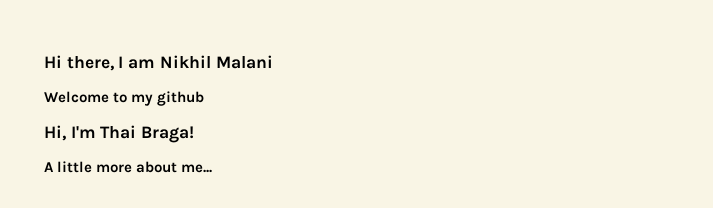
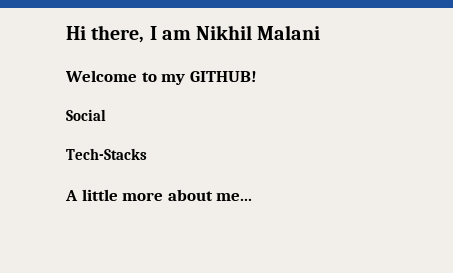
- Welcome to my github
- Hi, I'm Thai Braga!
+ Welcome to my GITHUB!
+ Social
+ Tech-Stacks

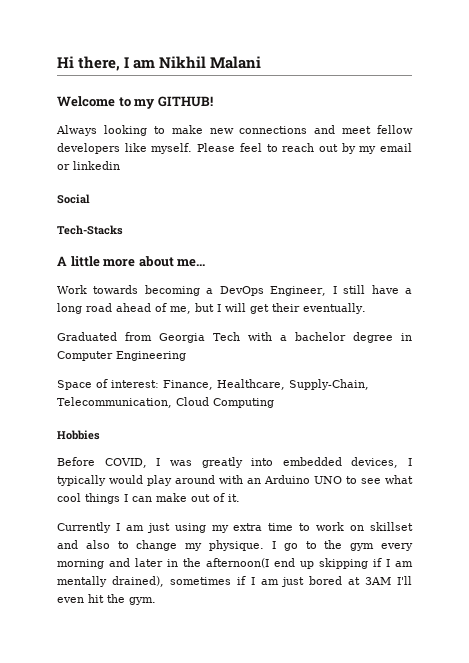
+ Always looking to make new connections and meet fellow developers like myself. Please feel to reach out by my email or linkedin
+ Work towards becoming a DevOps Engineer, I still have a long road ahead of me, but I will get their eventually.
+ Graduated from Georgia Tech with a bachelor degree in Computer Engineering
+ Space of interest: Finance, Healthcare, Supply-Chain, Telecommunication, Cloud Computing
+ Hobbies
+ Before COVID, I was greatly into embedded devices, I typically would play around with an Arduino UNO to see what cool things I can make out of it.
+ Currently I am just using my extra time to work on skillset and also to change my physique. I go to the gym every morning and later in the afternoon(I end up skipping if I am mentally drained), sometimes if I am just bored at 3AM I'll even hit the gym.

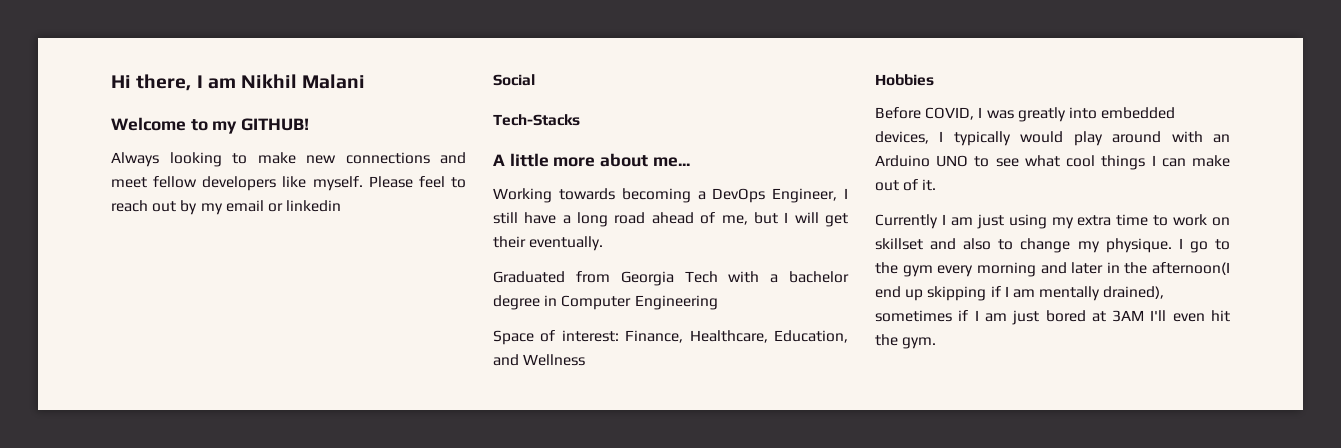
- Work towards becoming a DevOps Engineer, I still have a long road ahead of me, but I will get their eventually.
+ Working towards becoming a DevOps Engineer, I still have a long road ahead of me, but I will get their eventually.
- Space of interest: Finance, Healthcare, Supply-Chain, Telecommunication, Cloud Computing
+ Space of interest: Finance, Healthcare, Education, and Wellness

